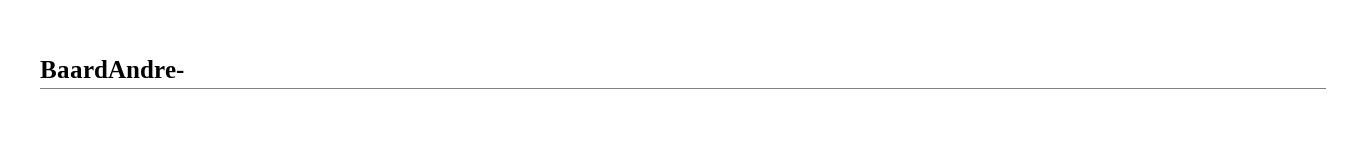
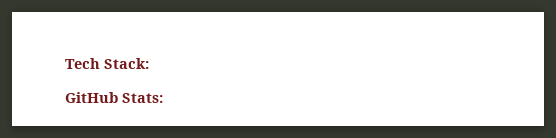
- BaardAndre-
+ Tech Stack:
+ GitHub Stats:

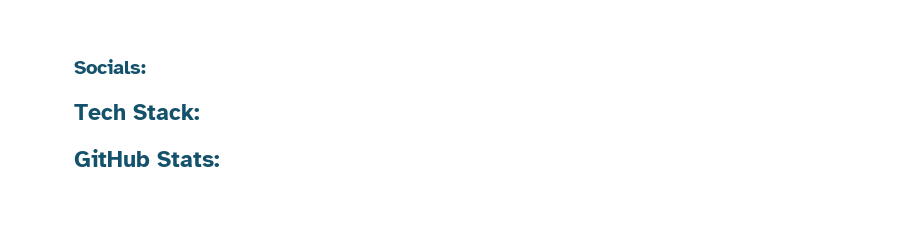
+ Socials:

